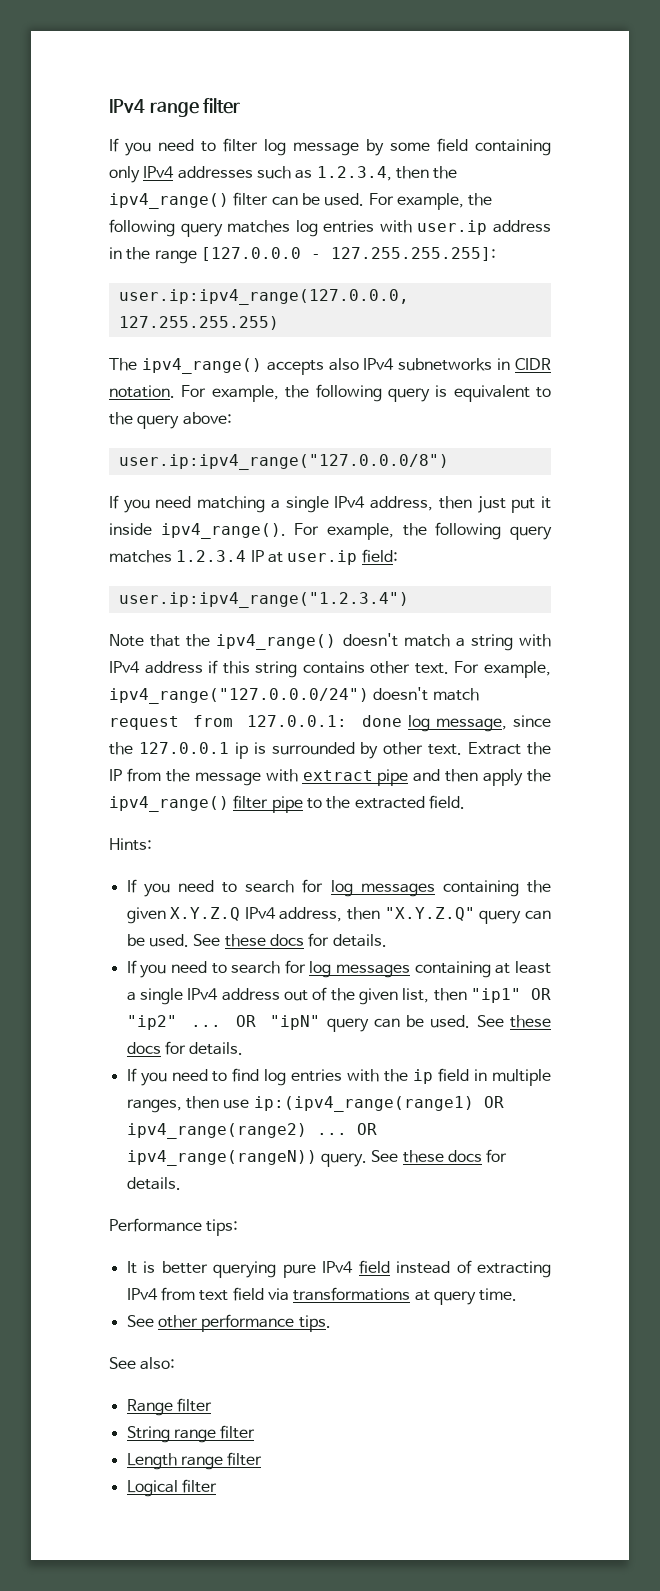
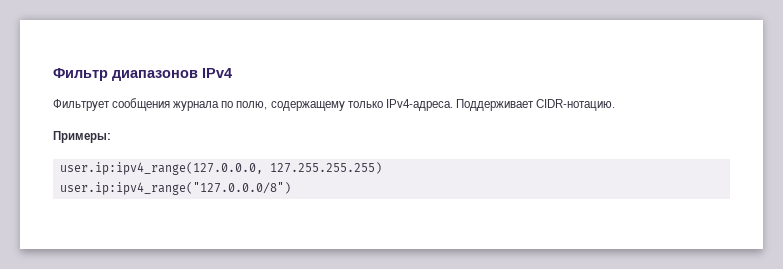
- IPv4 range filter
- If you need to filter log message by some field containing only IPv4 addresses such as 1.2.3.4, then the ipv4_range() filter can be used. For example, the following query matches log entries with user.ip address in the range [127.0.0.0 - 127.255.255.255]:
+ Фильтр диапазонов IPv4
+ Фильтрует сообщения журнала по полю, содержащему только IPv4-адреса. Поддерживает CIDR-нотацию.
+ Примеры:
  user.ip:ipv4_range(127.0.0.0, 127.255.255.255)
- The ipv4_range() accepts also IPv4 subnetworks in CIDR notation. For example, the following query is equivalent to the query above:
  user.ip:ipv4_range("127.0.0.0/8")
- If you need matching a single IPv4 address, then just put it inside ipv4_range(). For example, the following query matches 1.2.3.4 IP at user.ip field:
- user.ip:ipv4_range("1.2.3.4")
- Note that the ipv4_range() doesn't match a string with IPv4 address if this string contains other text. For example, ipv4_range("127.0.0.0/24") doesn't match request from 127.0.0.1: done log message, since the 127.0.0.1 ip is surrounded by other text. Extract the IP from the message with extract pipe and then apply the ipv4_range() filter pipe to the extracted field.
- Hints:
- If you need to search for log messages containing the given X.Y.Z.Q IPv4 address, then "X.Y.Z.Q" query can be used. See these docs for details.
- If you need to search for log messages containing at least a single IPv4 address out of the given list, then "ip1" OR "ip2" ... OR "ipN" query can be used. See these docs for details.
- If you need to find log entries with the ip field in multiple ranges, then use ip:(ipv4_range(range1) OR ipv4_range(range2) ... OR ipv4_range(rangeN)) query. See these docs for details.
- Performance tips:
- It is better querying pure IPv4 field instead of extracting IPv4 from text field via transformations at query time.
- See other performance tips.
- See also:
- Range filter
- String range filter
- Length range filter
- Logical filter

